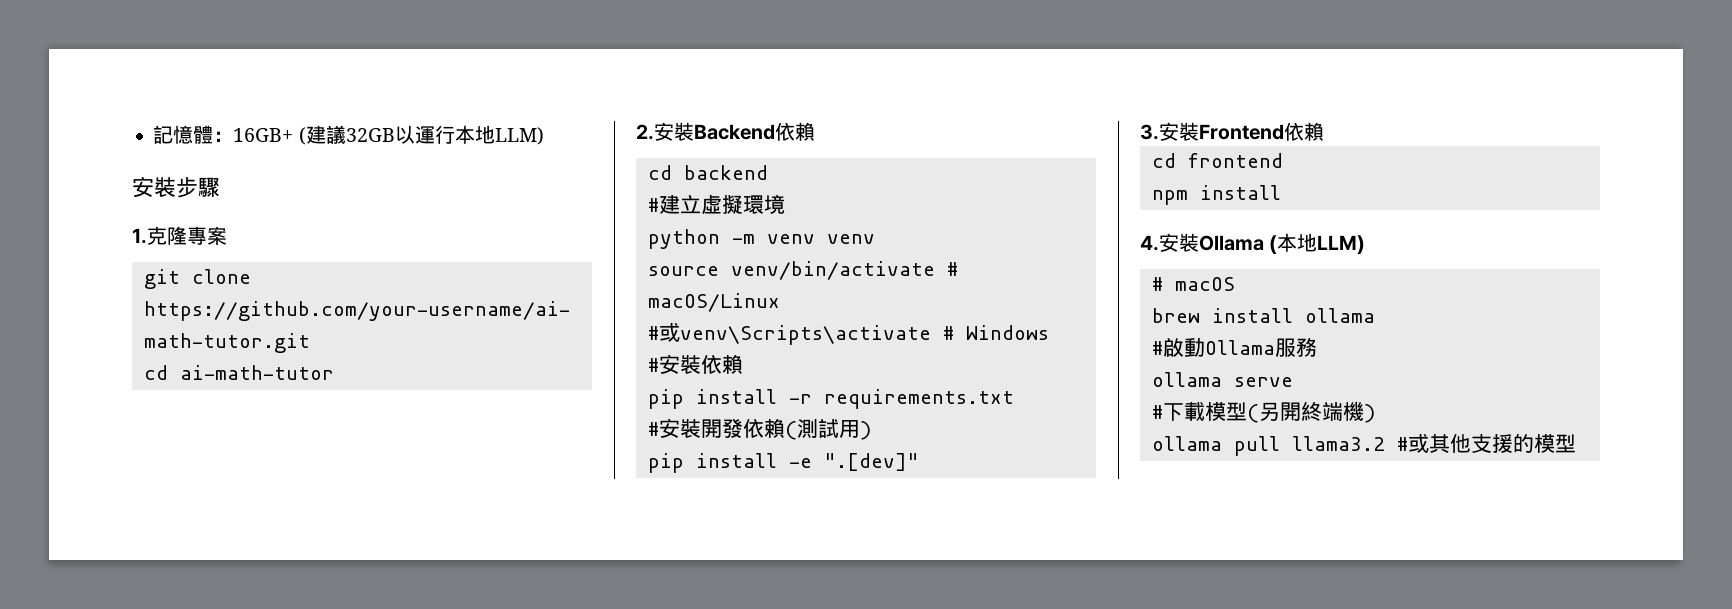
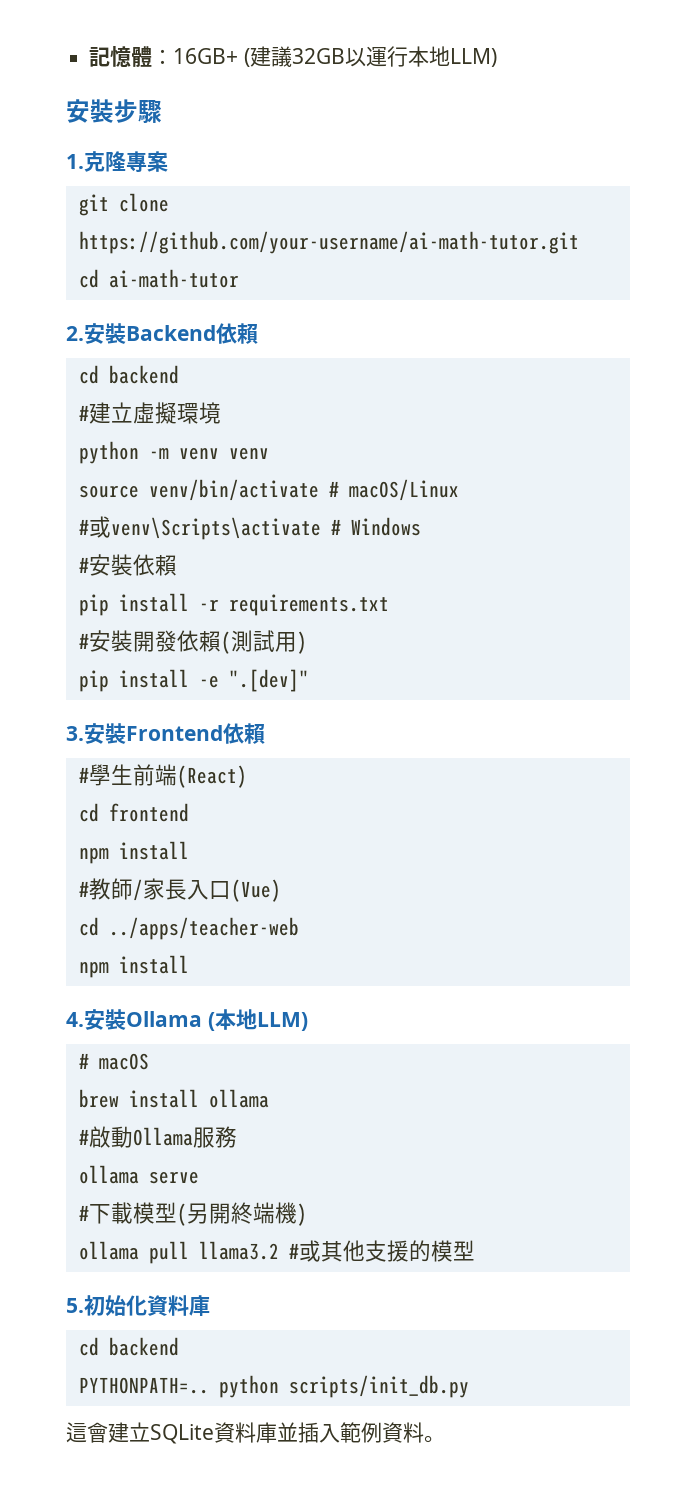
+ #學生前端(React)
+ #教師/家長入口(Vue)
+ cd ../apps/teacher-web
+ npm install
+ 5.初始化資料庫
+ cd backend
+ PYTHONPATH=.. python scripts/init_db.py
+ 這會建立SQLite資料庫並插入範例資料。

